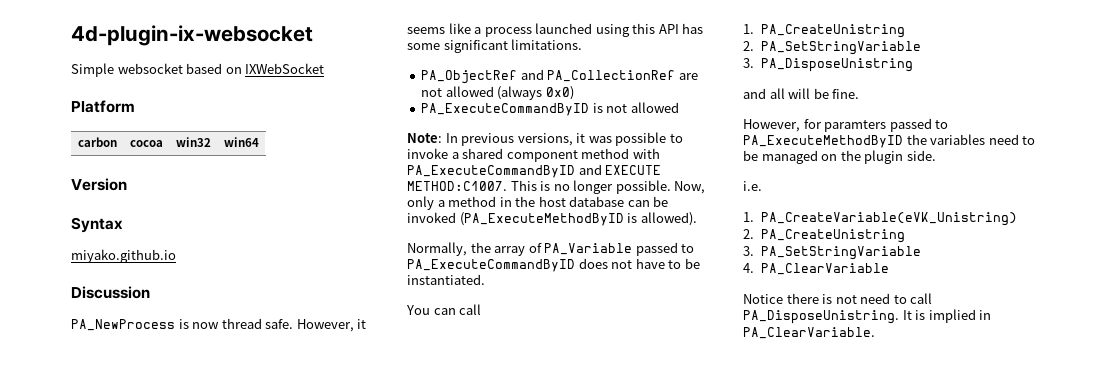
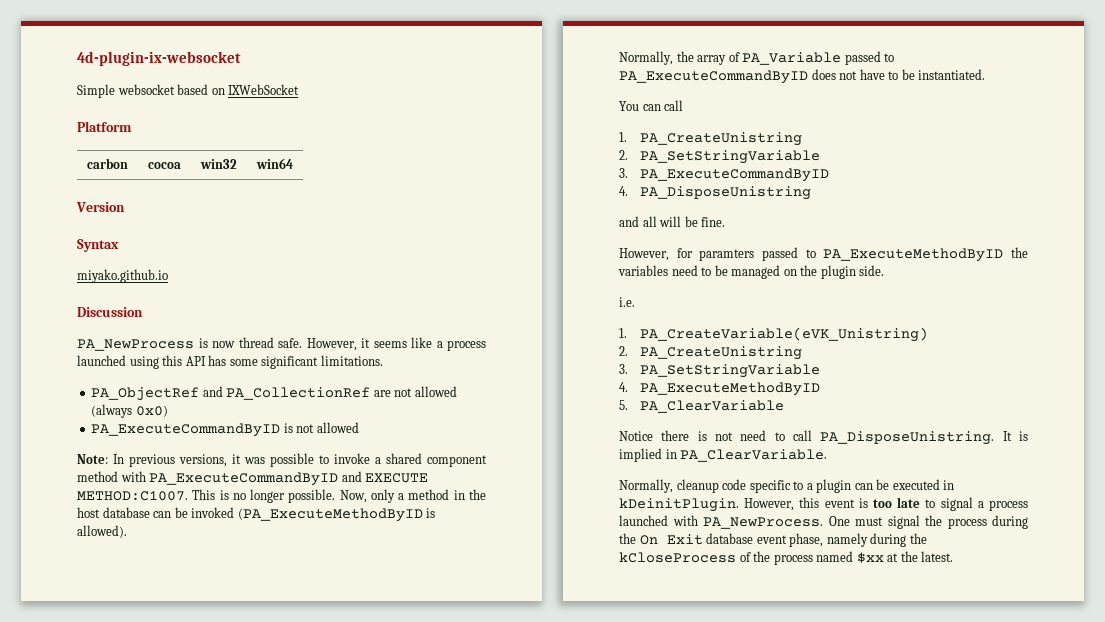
- 3. PA_DisposeUnistring
+ 3. PA_ExecuteCommandByID
+ 4. PA_DisposeUnistring
- 4. PA_ClearVariable
+ 4. PA_ExecuteMethodByID
+ 5. PA_ClearVariable
+ Normally, cleanup code specific to a plugin can be executed in kDeinitPlugin. However, this event is too late to signal a process launched with PA_NewProcess. One must signal the process during the On Exit database event phase, namely during the kCloseProcess of the process named $xx at the latest.

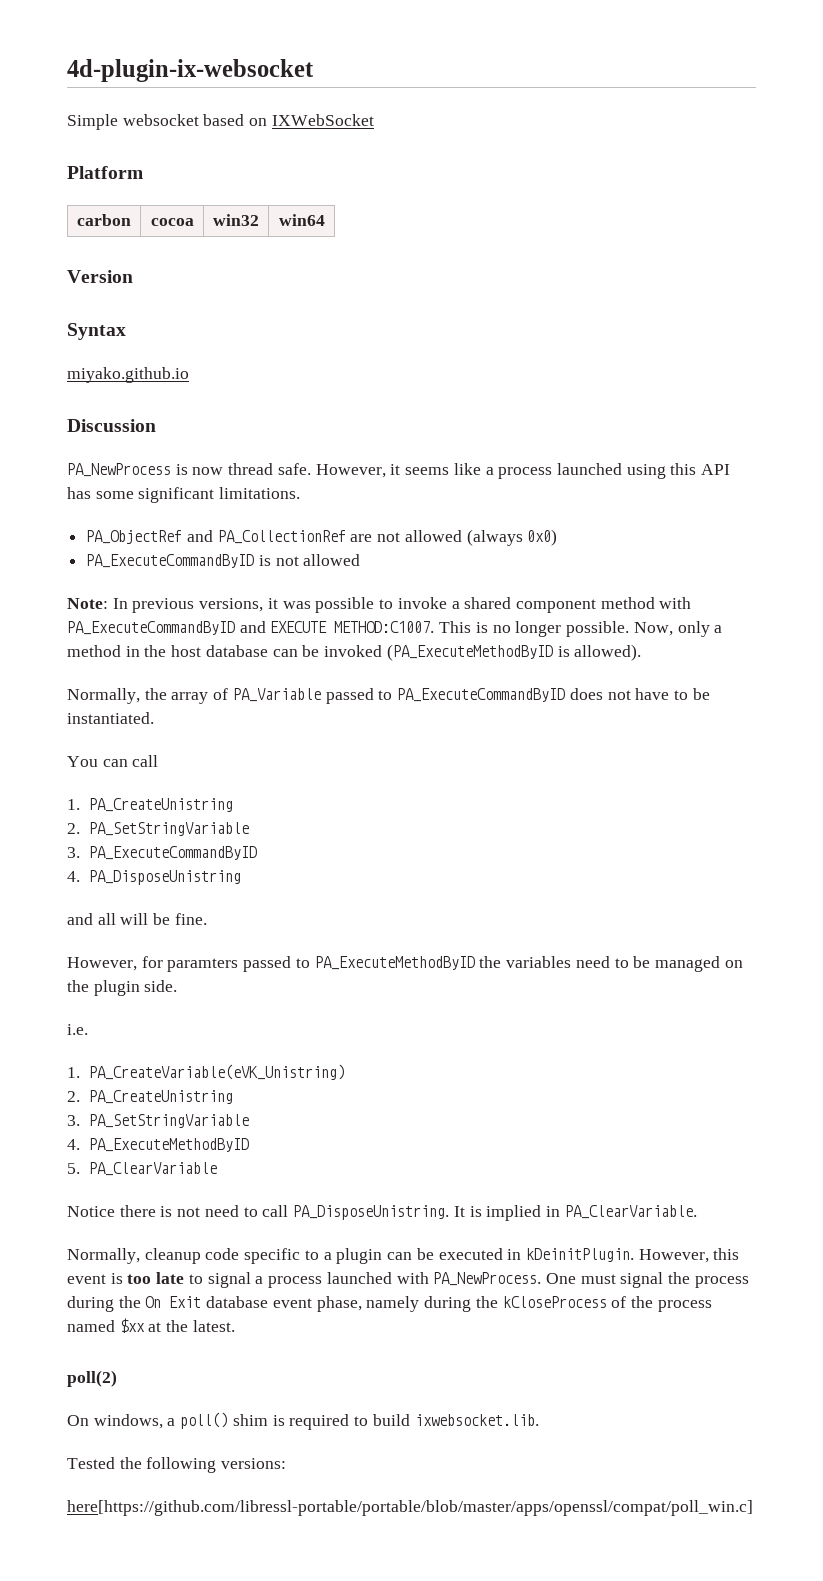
+ poll(2)
+ On windows, a poll() shim is required to build ixwebsocket.lib.
+ Tested the following versions:
+ here[https://github.com/libressl-portable/portable/blob/master/apps/openssl/compat/poll_win.c]

